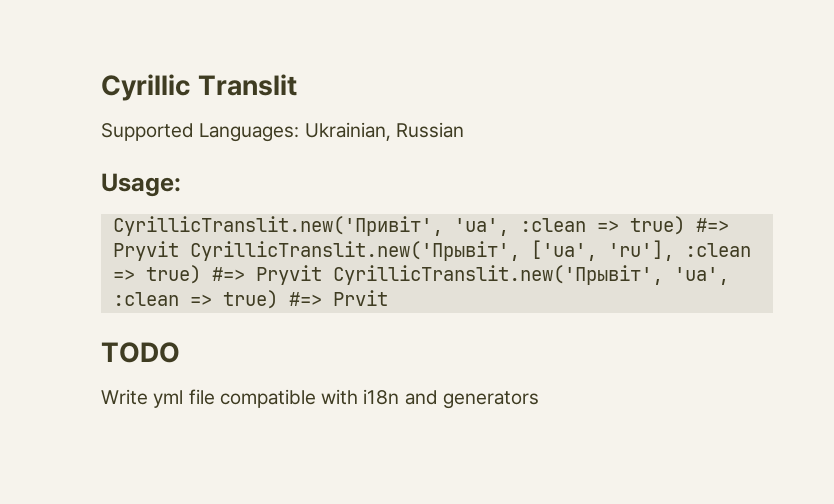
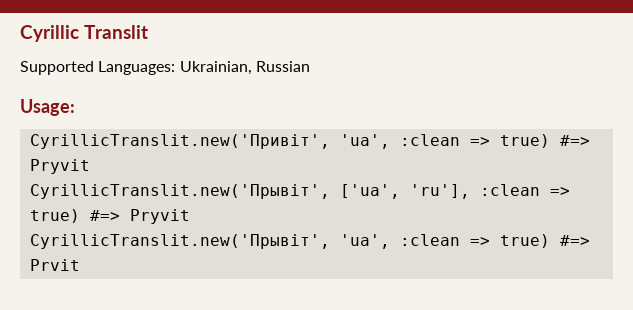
- CyrillicTranslit.new('Привіт', 'ua', :clean => true) #=> Pryvit CyrillicTranslit.new('Прывіт', ['ua', 'ru'], :clean => true) #=> Pryvit CyrillicTranslit.new('Прывіт', 'ua', :clean => true) #=> Prvit
+ CyrillicTranslit.new('Привіт', 'ua', :clean => true) #=> Pryvit
+ CyrillicTranslit.new('Прывіт', ['ua', 'ru'], :clean => true) #=> Pryvit
+ CyrillicTranslit.new('Прывіт', 'ua', :clean => true) #=> Prvit
- TODO
- Write yml file compatible with i18n and generators

